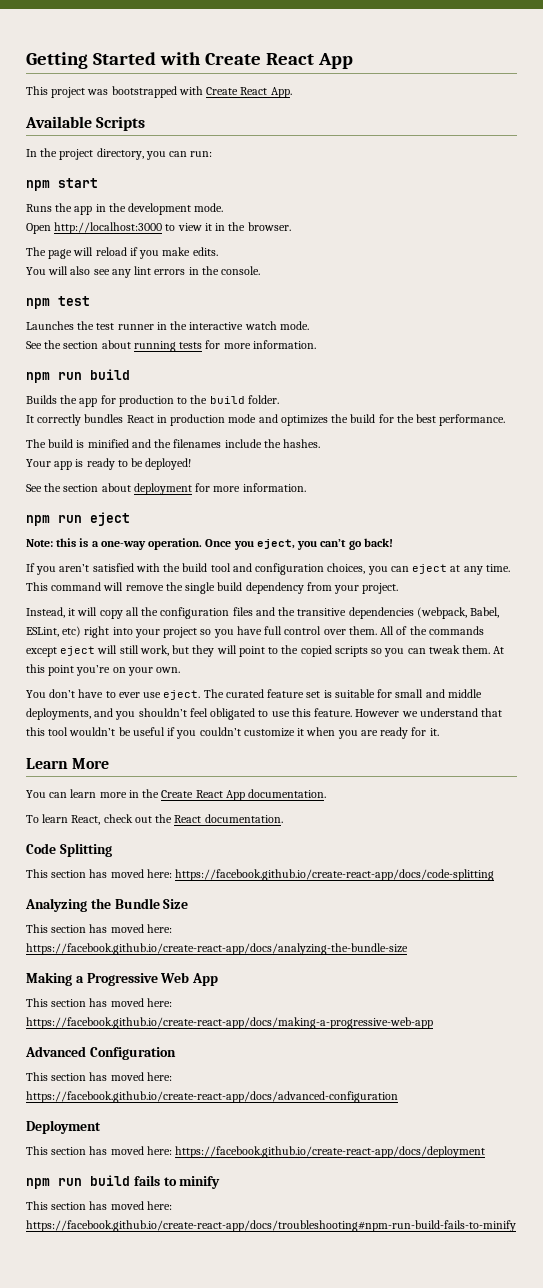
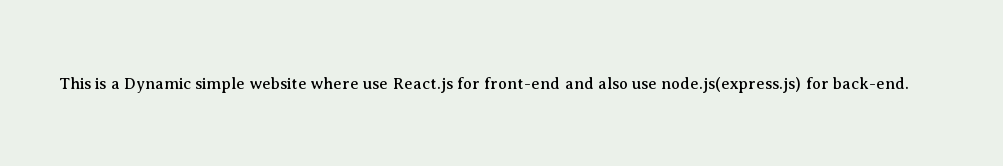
- Getting Started with Create React App
- This project was bootstrapped with Create React App.
- Available Scripts
- In the project directory, you can run:
- npm start
- Runs the app in the development mode.
- Open http://localhost:3000 to view it in the browser.
- The page will reload if you make edits.
- You will also see any lint errors in the console.
- npm test
- Launches the test runner in the interactive watch mode.
- See the section about running tests for more information.
- npm run build
- Builds the app for production to the build folder.
- It correctly bundles React in production mode and optimizes the build for the best performance.
- The build is minified and the filenames include the hashes.
- Your app is ready to be deployed!
- See the section about deployment for more information.
- npm run eject
- Note: this is a one-way operation. Once you eject, you can’t go back!
- If you aren’t satisfied with the build tool and configuration choices, you can eject at any time. This command will remove the single build dependency from your project.
- Instead, it will copy all the configuration files and the transitive dependencies (webpack, Babel, ESLint, etc) right into your project so you have full control over them. All of the commands except eject will still work, but they will point to the copied scripts so you can tweak them. At this point you’re on your own.
- You don’t have to ever use eject. The curated feature set is suitable for small and middle deployments, and you shouldn’t feel obligated to use this feature. However we understand that this tool wouldn’t be useful if you couldn’t customize it when you are ready for it.
- Learn More
- You can learn more in the Create React App documentation.
- To learn React, check out the React documentation.
- Code Splitting
- This section has moved here: https://facebook.github.io/create-react-app/docs/code-splitting
- Analyzing the Bundle Size
- This section has moved here: https://facebook.github.io/create-react-app/docs/analyzing-the-bundle-size
- Making a Progressive Web App
- This section has moved here: https://facebook.github.io/create-react-app/docs/making-a-progressive-web-app
- Advanced Configuration
- This section has moved here: https://facebook.github.io/create-react-app/docs/advanced-configuration
- Deployment
- This section has moved here: https://facebook.github.io/create-react-app/docs/deployment
- npm run build fails to minify
- This section has moved here: https://facebook.github.io/create-react-app/docs/troubleshooting#npm-run-build-fails-to-minify
+ This is a Dynamic simple website where use React.js for front-end and also use node.js(express.js) for back-end.

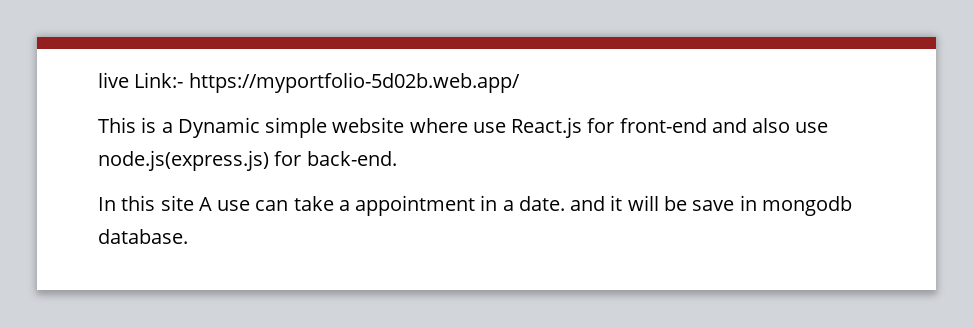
+ live Link:- https://myportfolio-5d02b.web.app/
+ In this site A use can take a appointment in a date. and it will be save in mongodb database.

